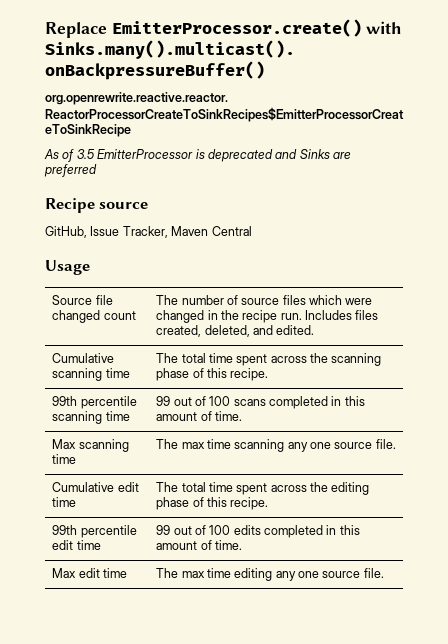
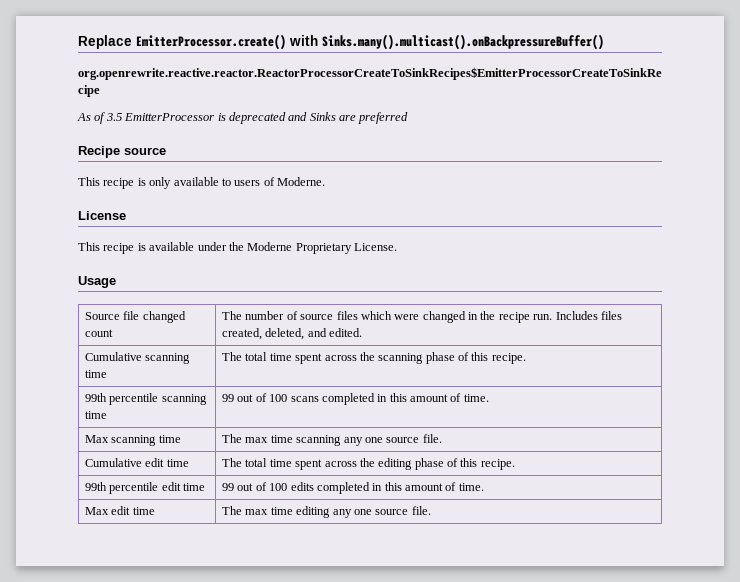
- GitHub, Issue Tracker, Maven Central
+ This recipe is only available to users of Moderne.
+ License
+ This recipe is available under the Moderne Proprietary License.

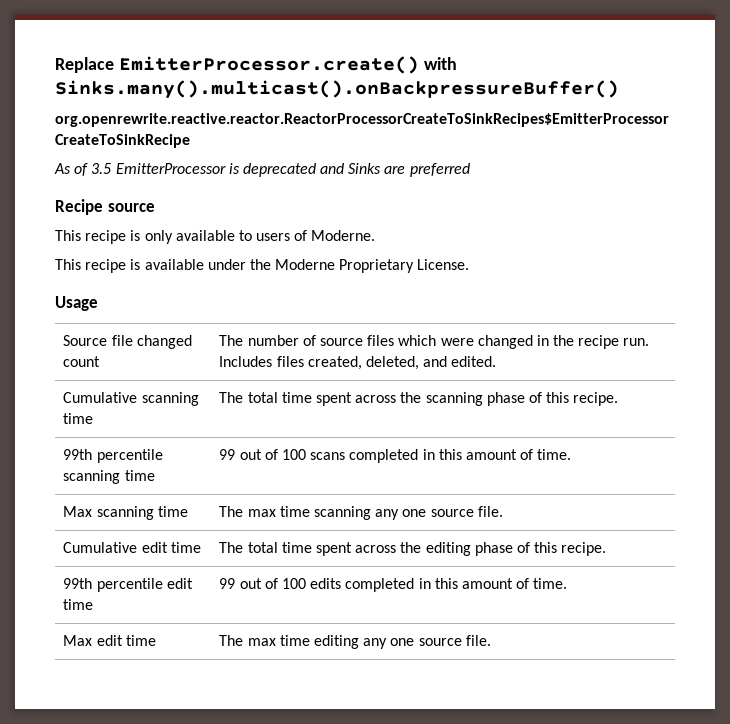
- License

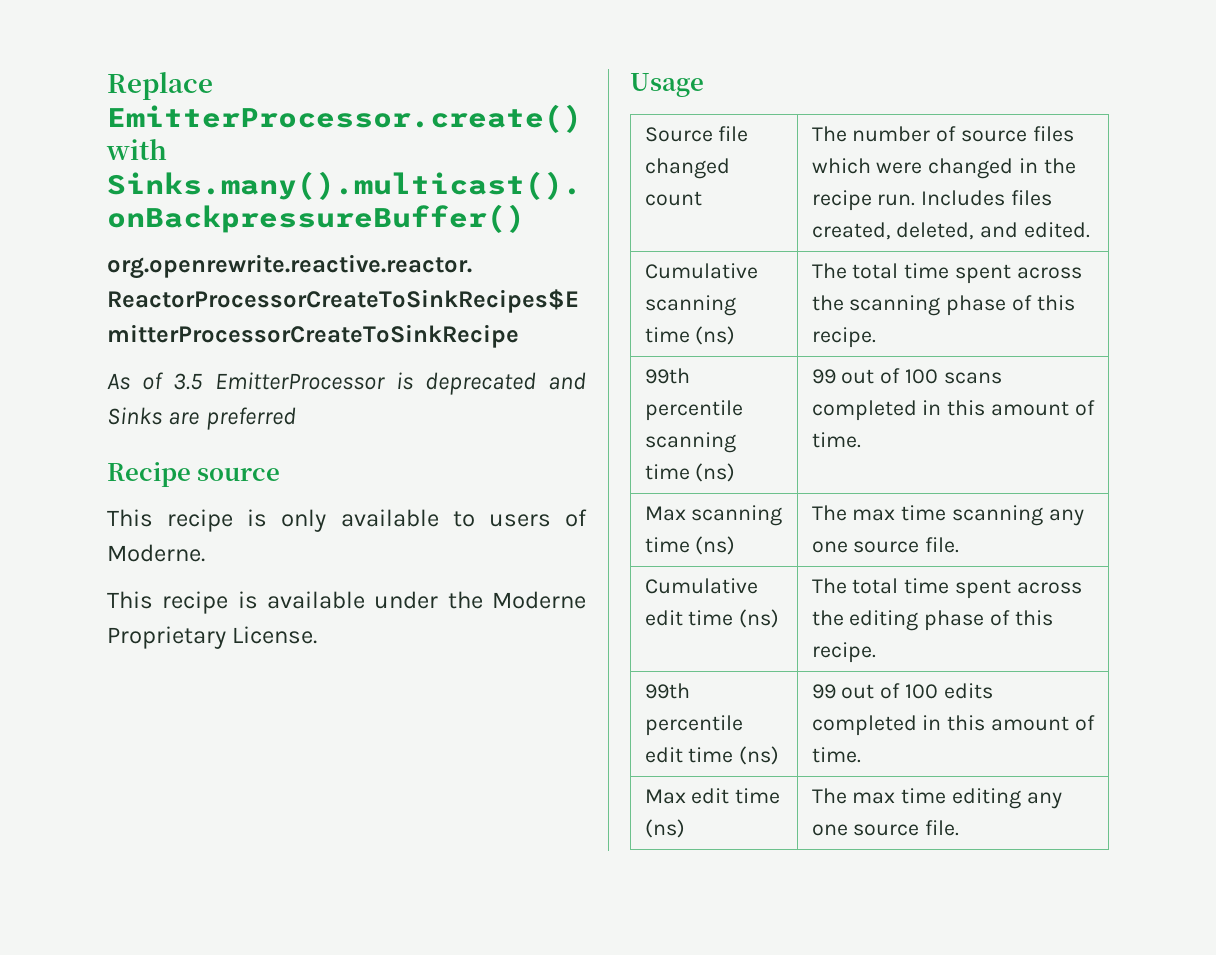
- Cumulative scanning time | The total time spent across the scanning phase of this recipe.
+ Cumulative scanning time (ns) | The total time spent across the scanning phase of this recipe.
- 99th percentile scanning time | 99 out of 100 scans completed in this amount of time.
+ 99th percentile scanning time (ns) | 99 out of 100 scans completed in this amount of time.
- Max scanning time | The max time scanning any one source file.
+ Max scanning time (ns) | The max time scanning any one source file.
- Cumulative edit time | The total time spent across the editing phase of this recipe.
+ Cumulative edit time (ns) | The total time spent across the editing phase of this recipe.
- 99th percentile edit time | 99 out of 100 edits completed in this amount of time.
+ 99th percentile edit time (ns) | 99 out of 100 edits completed in this amount of time.
- Max edit time | The max time editing any one source file.
+ Max edit time (ns) | The max time editing any one source file.

